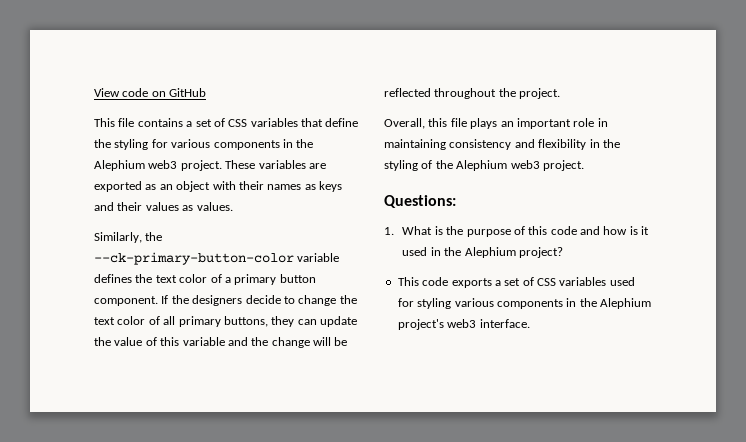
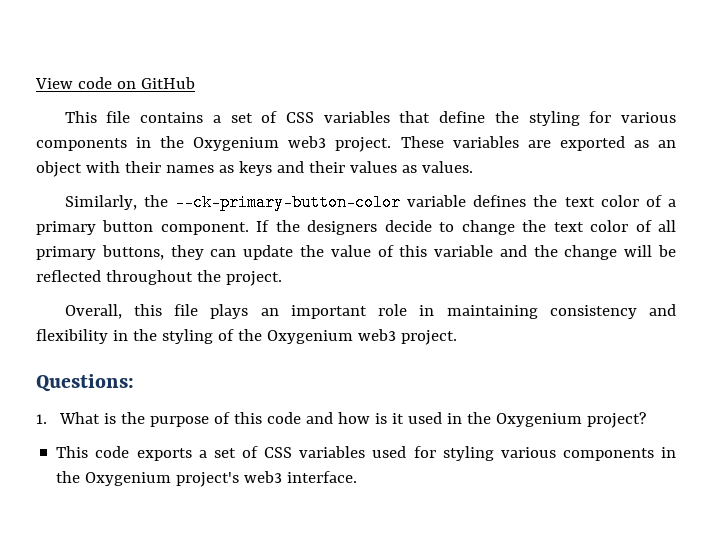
- This file contains a set of CSS variables that define the styling for various components in the Alephium web3 project.
+ This file contains a set of CSS variables that define the styling for various components in the Oxygenium web3 project.
- Overall, this file plays an important role in maintaining consistency and flexibility in the styling of the Alephium web3 project.
+ Overall, this file plays an important role in maintaining consistency and flexibility in the styling of the Oxygenium web3 project.
- 1. What is the purpose of this code and how is it used in the Alephium project?
+ 1. What is the purpose of this code and how is it used in the Oxygenium project?
- This code exports a set of CSS variables used for styling various components in the Alephium project's web3 interface.
+ This code exports a set of CSS variables used for styling various components in the Oxygenium project's web3 interface.

